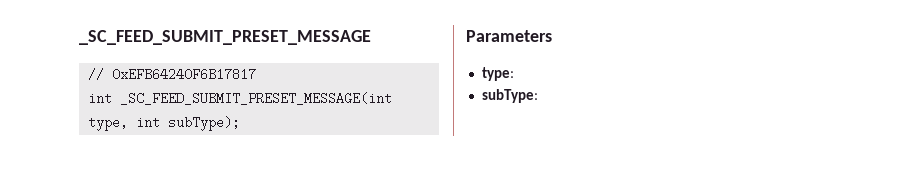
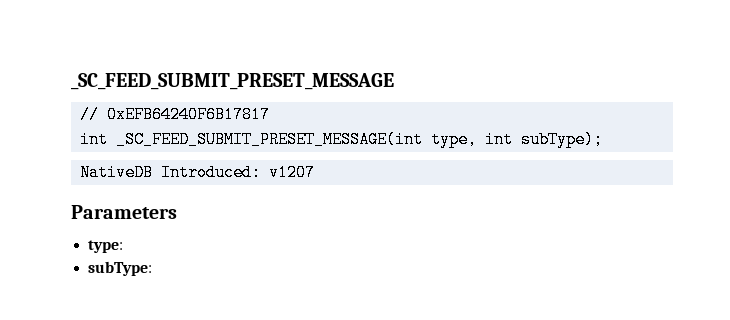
+ NativeDB Introduced: v1207

